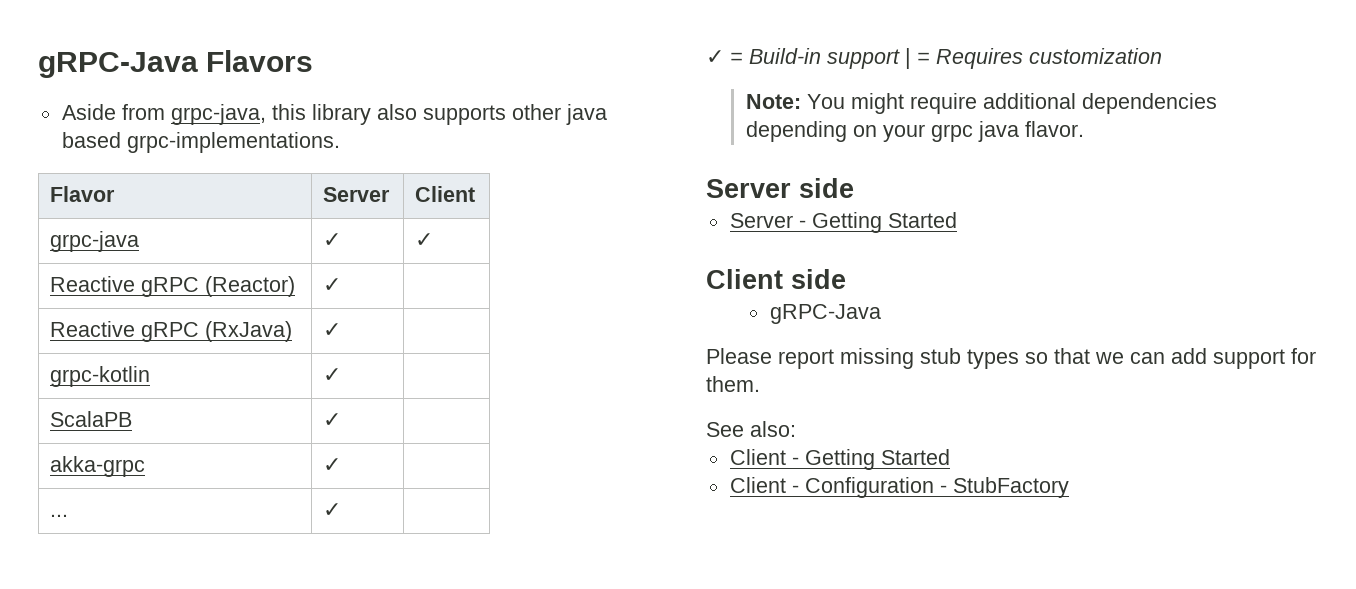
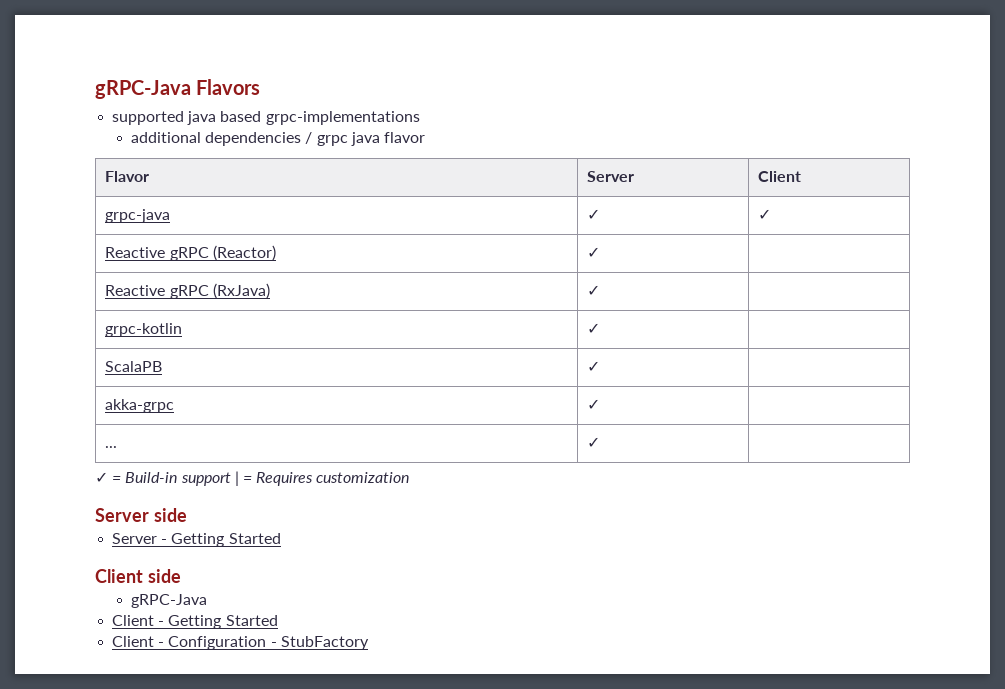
- Aside from grpc-java, this library also supports other java based grpc-implementations.
+ supported java based grpc-implementations
+ additional dependencies / grpc java flavor
- Note: You might require additional dependencies depending on your grpc java flavor.
- Please report missing stub types so that we can add support for them.
- See also:

